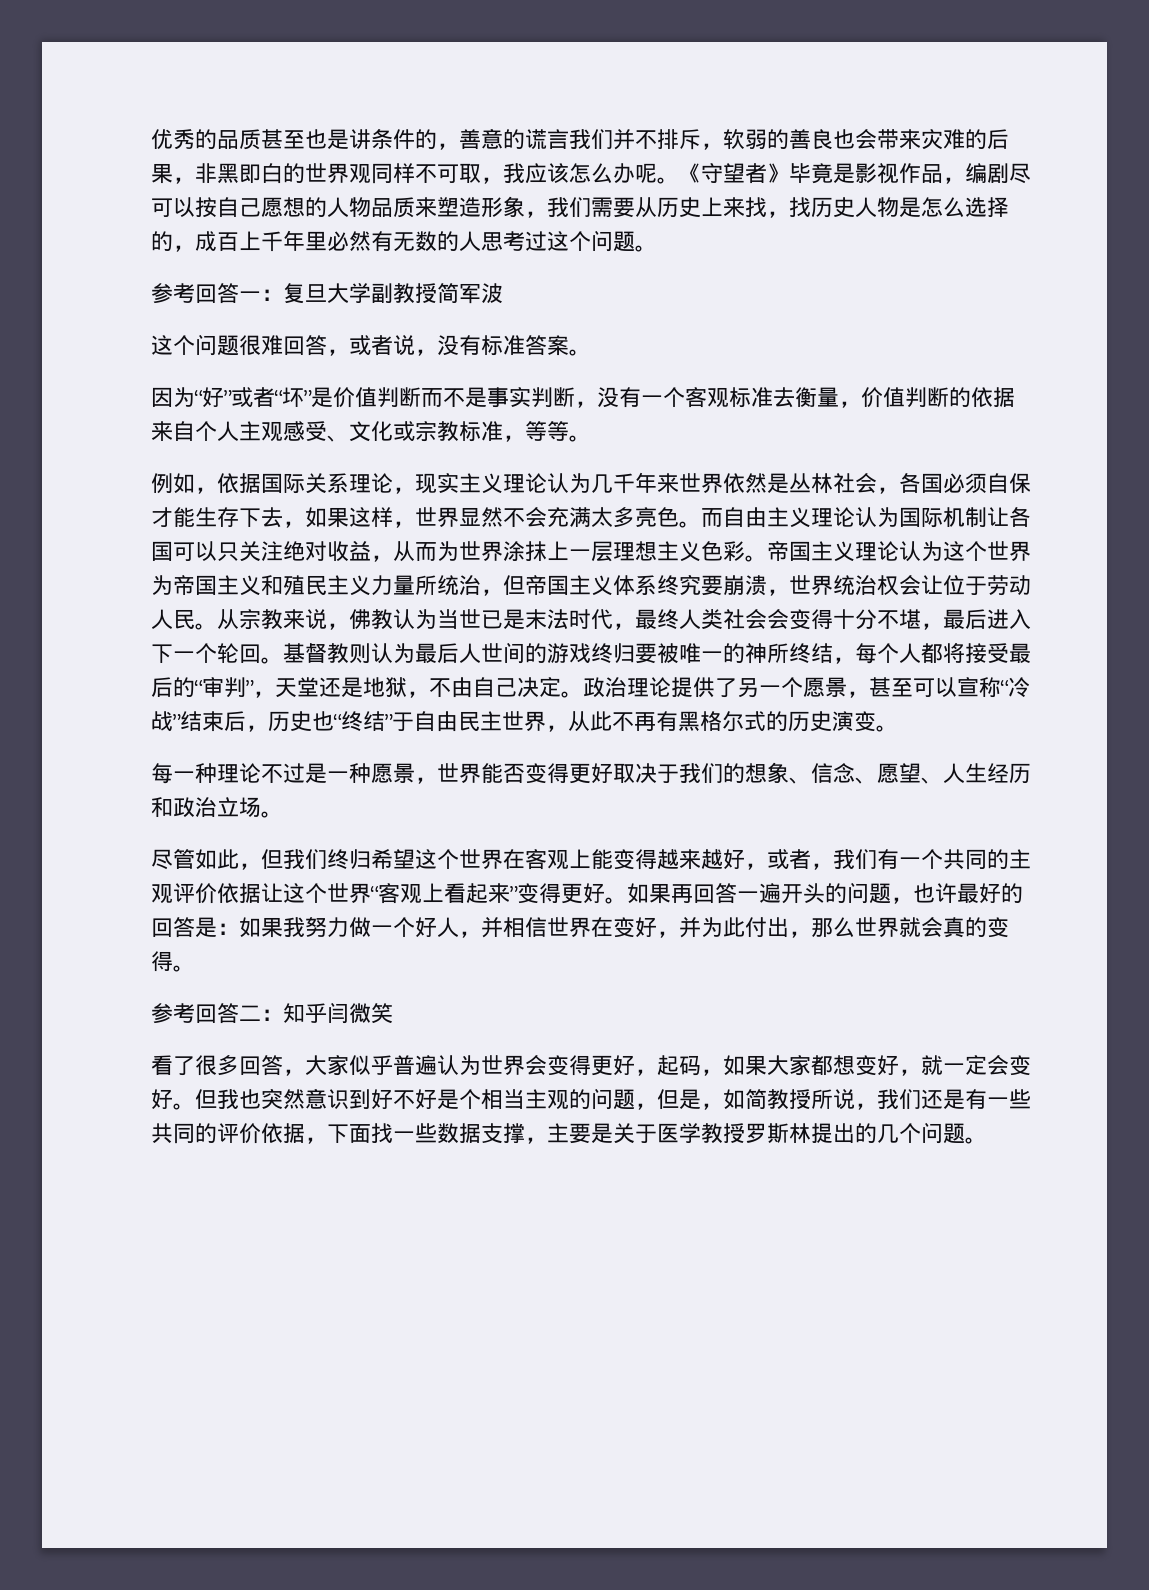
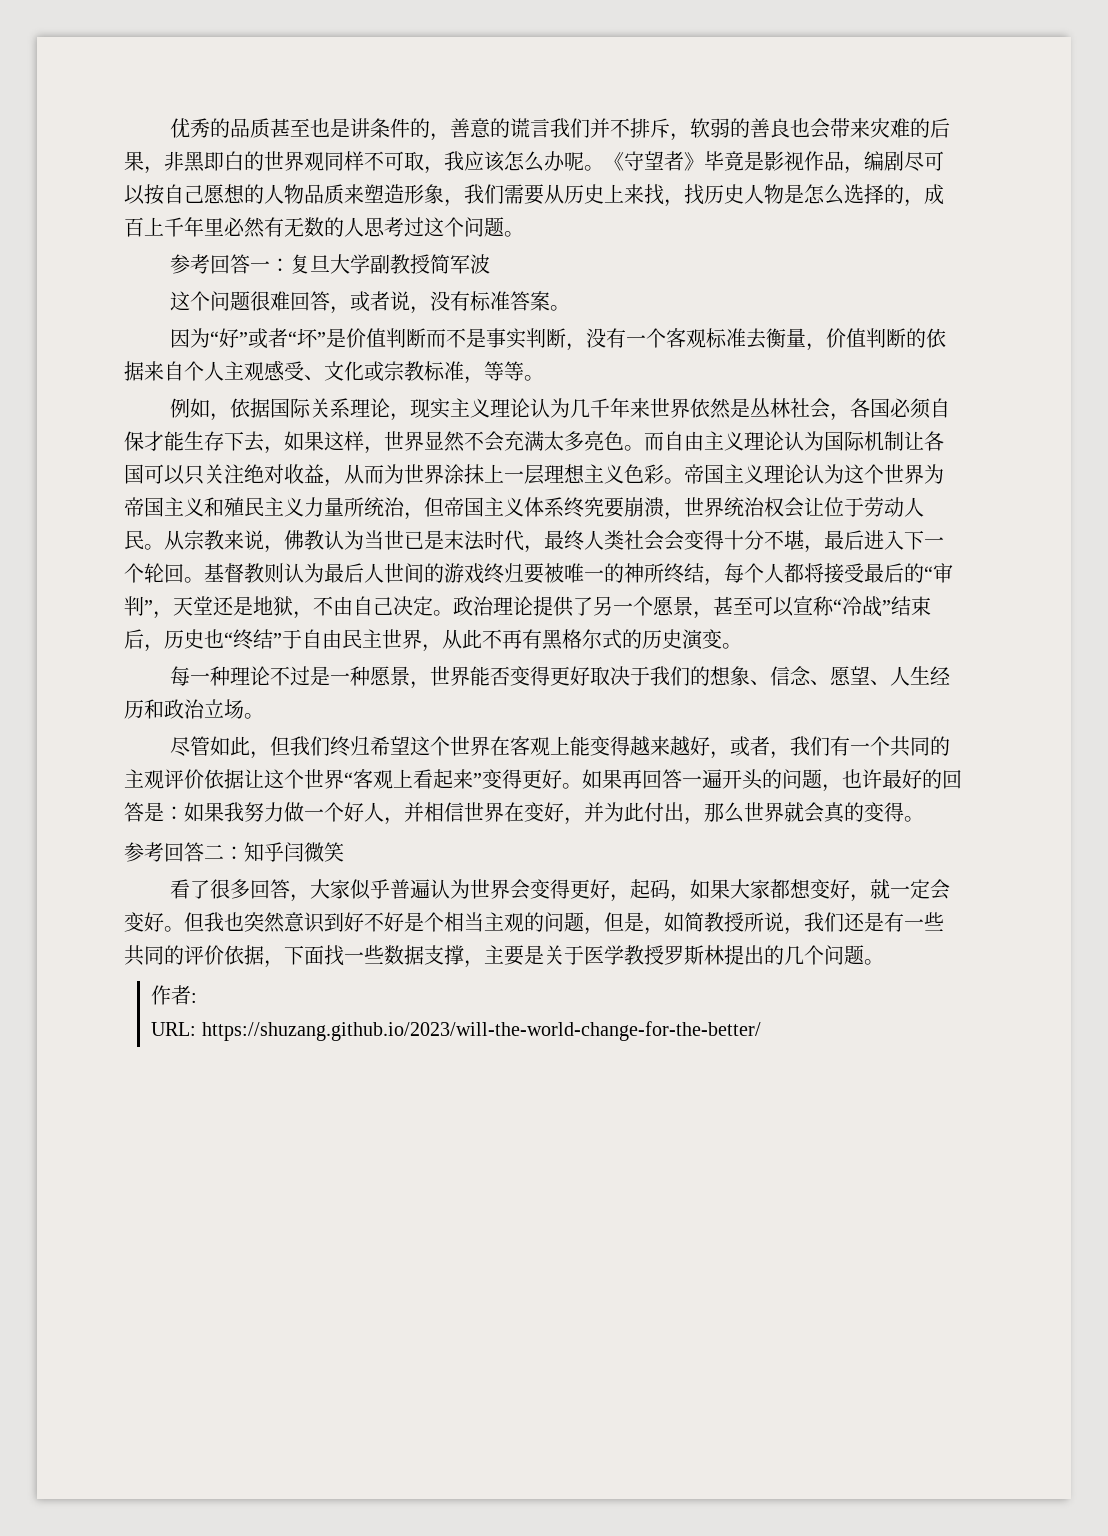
+ 作者:
+ URL: https://shuzang.github.io/2023/will-the-world-change-for-the-better/

